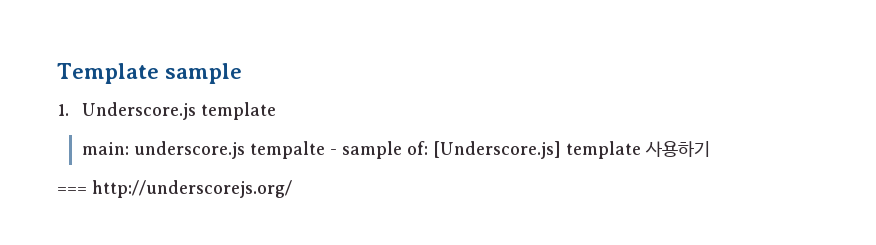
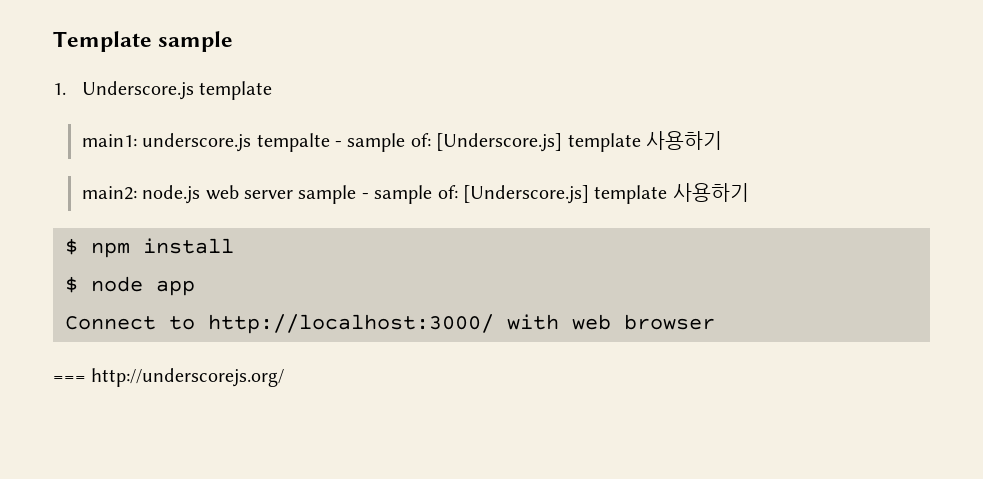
- main: underscore.js tempalte - sample of: [Underscore.js] template 사용하기
+ main1: underscore.js tempalte - sample of: [Underscore.js] template 사용하기
+ main2: node.js web server sample - sample of: [Underscore.js] template 사용하기
+ $ npm install
+ $ node app
+ Connect to http://localhost:3000/ with web browser

